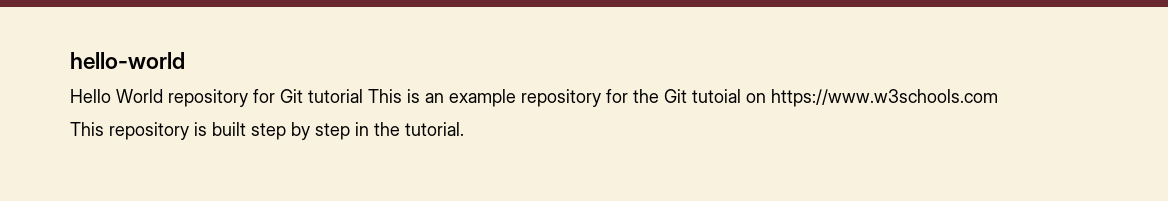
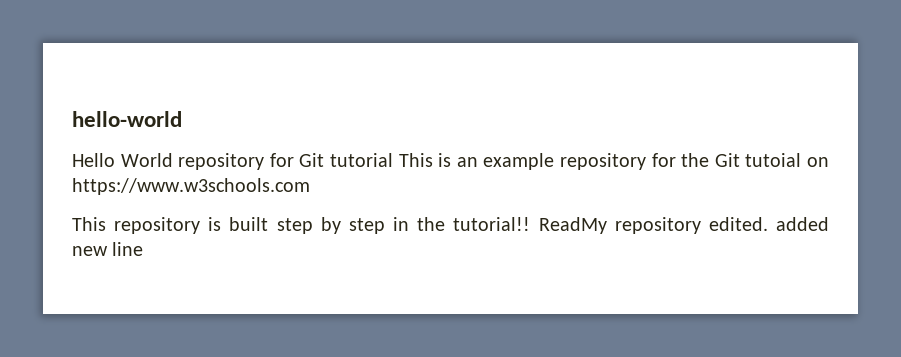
- This repository is built step by step in the tutorial.
+ This repository is built step by step in the tutorial!! ReadMy repository edited. added new line

